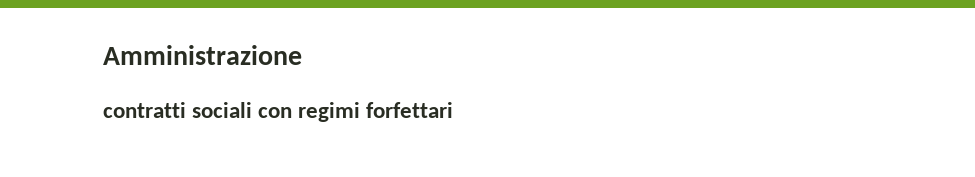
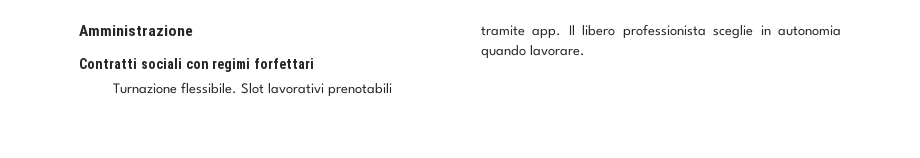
- contratti sociali con regimi forfettari
+ Contratti sociali con regimi forfettari
+ Turnazione flessibile. Slot lavorativi prenotabili tramite app. Il libero professionista sceglie in autonomia quando lavorare.

